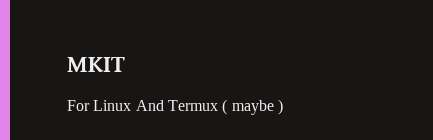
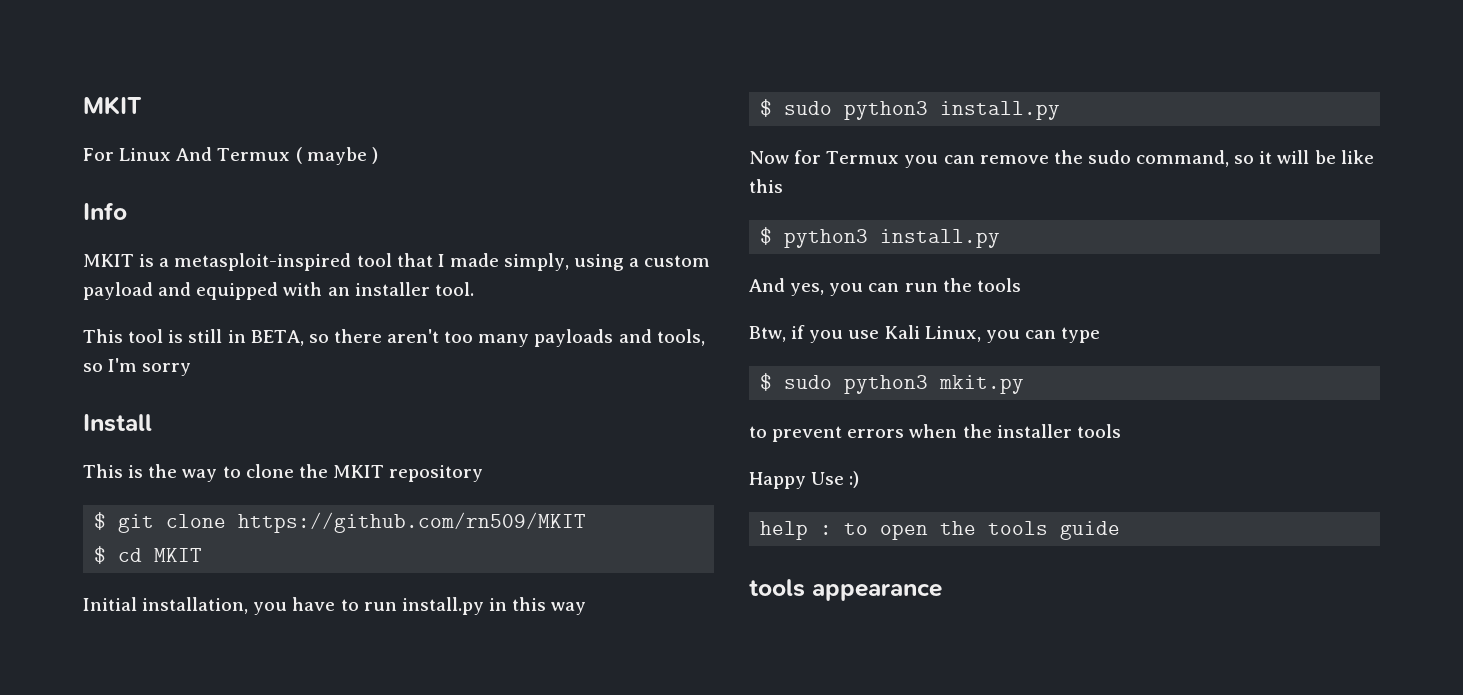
+ Info
+ MKIT is a metasploit-inspired tool that I made simply, using a custom payload and equipped with an installer tool.
+ This tool is still in BETA, so there aren't too many payloads and tools, so I'm sorry
+ Install
+ This is the way to clone the MKIT repository
+ $ git clone https://github.com/rn509/MKIT
+ $ cd MKIT
+ Initial installation, you have to run install.py in this way
+ $ sudo python3 install.py
+ Now for Termux you can remove the sudo command, so it will be like this
+ $ python3 install.py
+ And yes, you can run the tools
+ Btw, if you use Kali Linux, you can type
+ $ sudo python3 mkit.py
+ to prevent errors when the installer tools
+ Happy Use :)
+ help : to open the tools guide
+ tools appearance

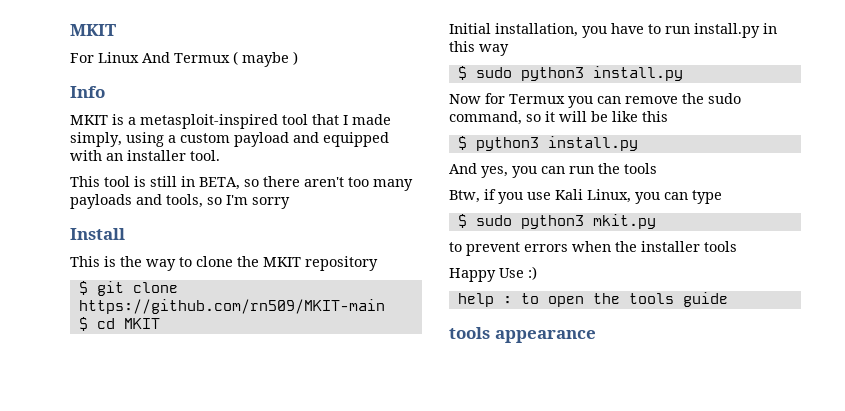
- $ git clone https://github.com/rn509/MKIT
+ $ git clone https://github.com/rn509/MKIT-main

